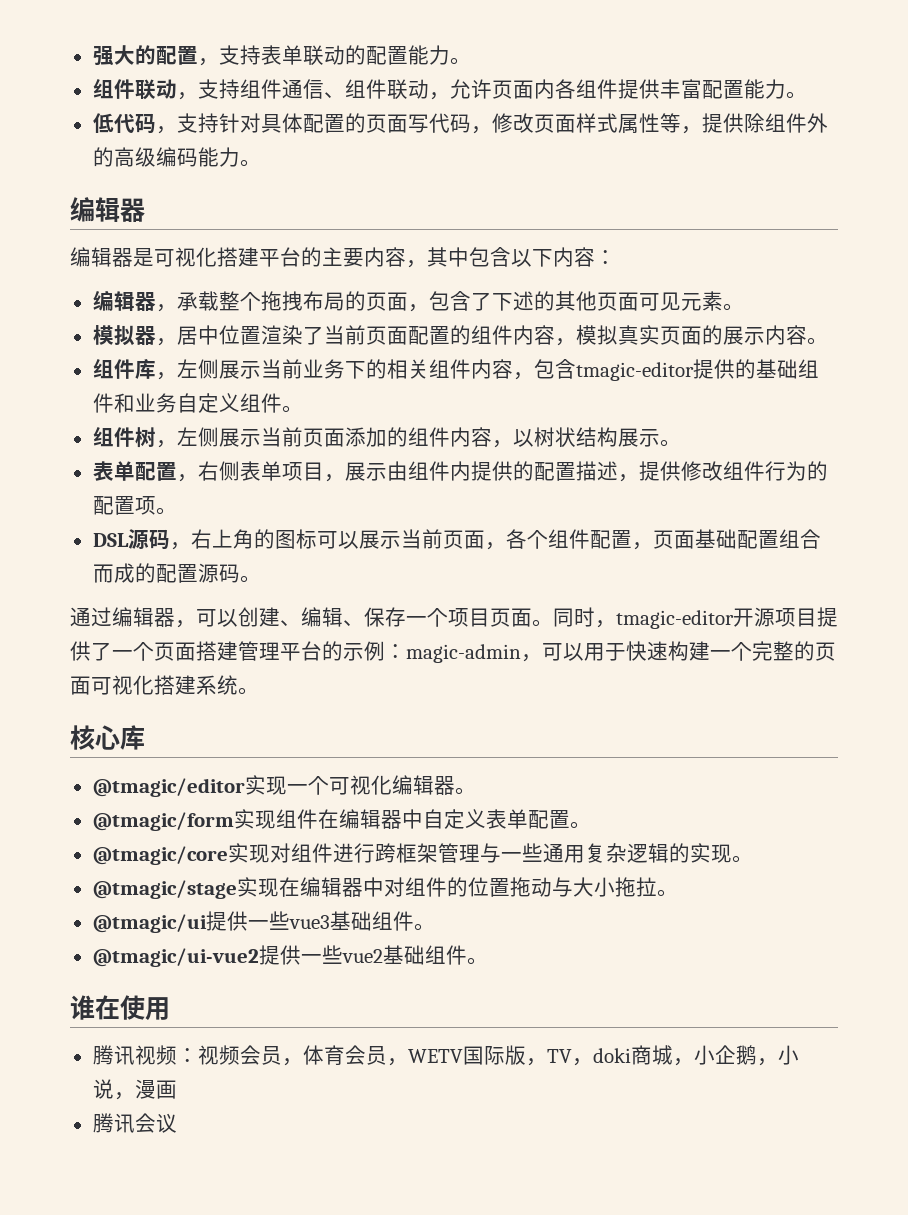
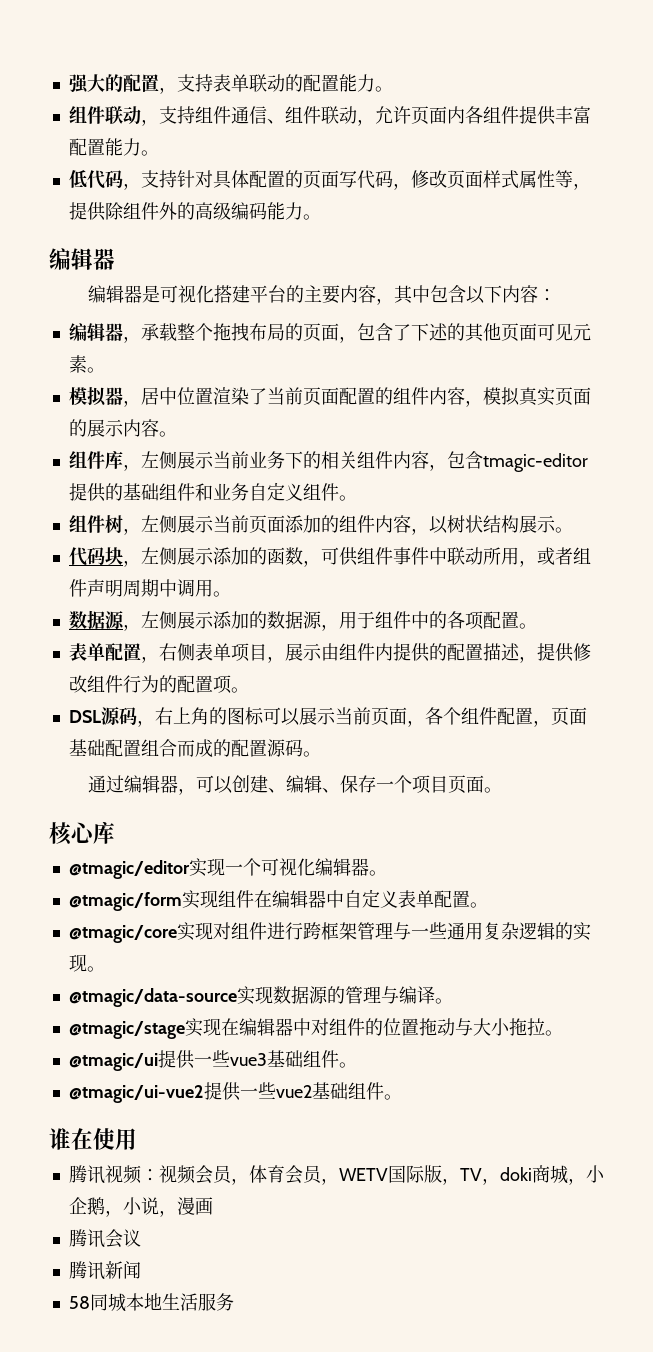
+ 代码块，左侧展示添加的函数，可供组件事件中联动所用，或者组件声明周期中调用。
+ 数据源，左侧展示添加的数据源，用于组件中的各项配置。
- 同时，tmagic-editor开源项目提供了一个页面搭建管理平台的示例：magic-admin，可以用于快速构建一个完整的页面可视化搭建系统。
+ @tmagic/data-source实现数据源的管理与编译。
+ 腾讯新闻
+ 58同城本地生活服务

